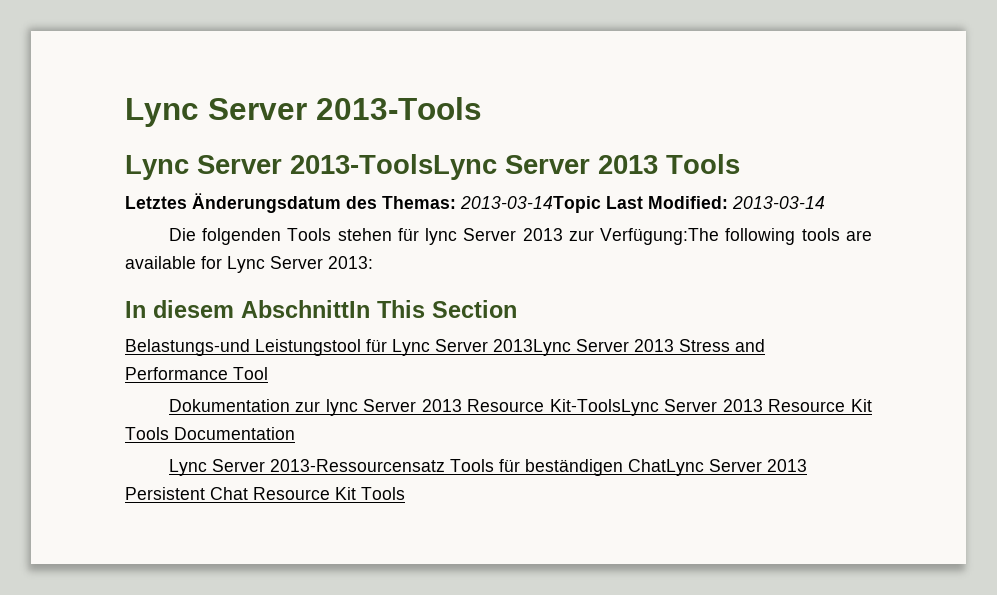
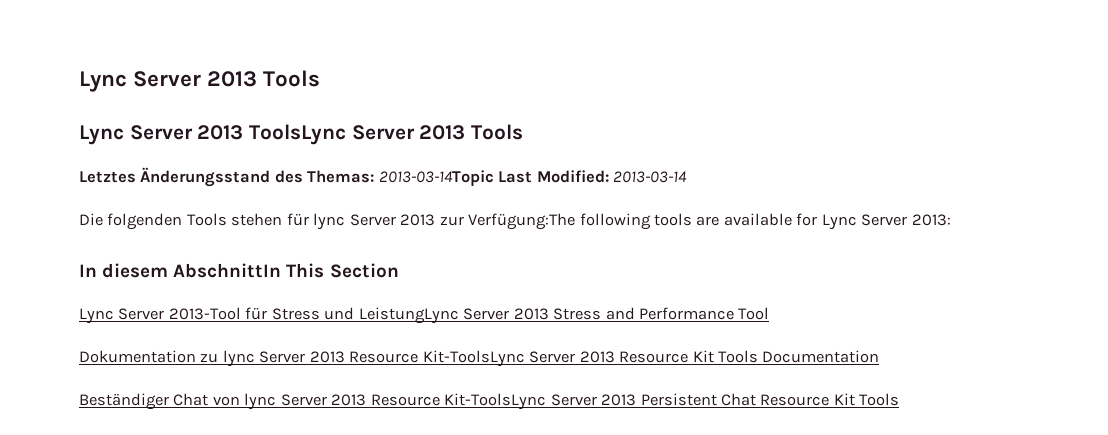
- Lync Server 2013-Tools
- Lync Server 2013-ToolsLync Server 2013 Tools
+ Lync Server 2013 Tools
+ Lync Server 2013 ToolsLync Server 2013 Tools
- Letztes Änderungsdatum des Themas: 2013-03-14Topic Last Modified: 2013-03-14
+ Letztes Änderungsstand des Themas: 2013-03-14Topic Last Modified: 2013-03-14
- Belastungs-und Leistungstool für Lync Server 2013Lync Server 2013 Stress and Performance Tool
+ Lync Server 2013-Tool für Stress und LeistungLync Server 2013 Stress and Performance Tool
- Dokumentation zur lync Server 2013 Resource Kit-ToolsLync Server 2013 Resource Kit Tools Documentation
+ Dokumentation zu lync Server 2013 Resource Kit-ToolsLync Server 2013 Resource Kit Tools Documentation
- Lync Server 2013-Ressourcensatz Tools für beständigen ChatLync Server 2013 Persistent Chat Resource Kit Tools
+ Beständiger Chat von lync Server 2013 Resource Kit-ToolsLync Server 2013 Persistent Chat Resource Kit Tools

